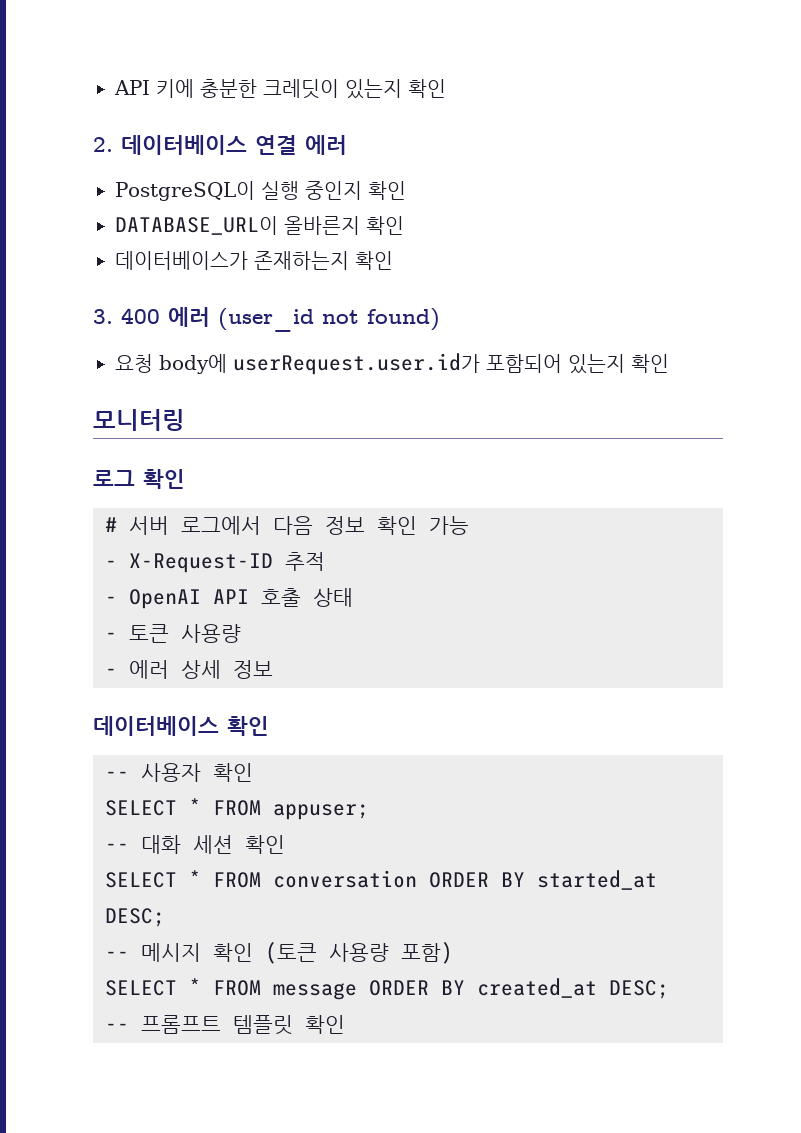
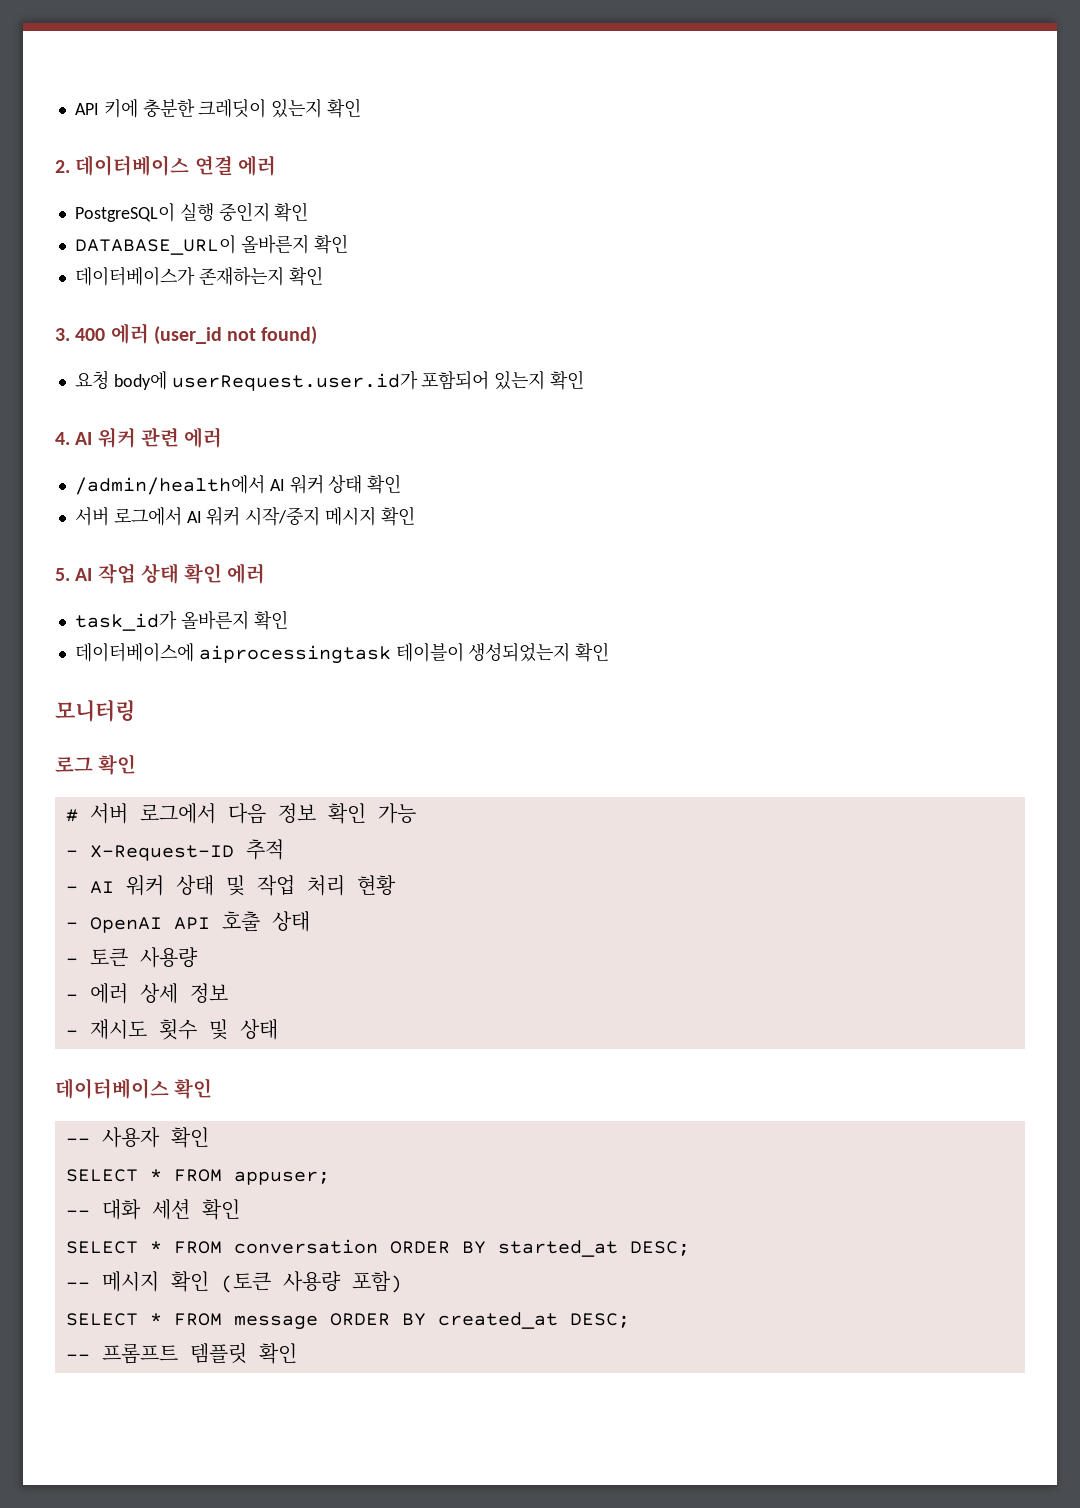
+ 4. AI 워커 관련 에러
+ /admin/health에서 AI 워커 상태 확인
+ 서버 로그에서 AI 워커 시작/중지 메시지 확인
+ 5. AI 작업 상태 확인 에러
+ task_id가 올바른지 확인
+ 데이터베이스에 aiprocessingtask 테이블이 생성되었는지 확인
+ - AI 워커 상태 및 작업 처리 현황
+ - 재시도 횟수 및 상태

